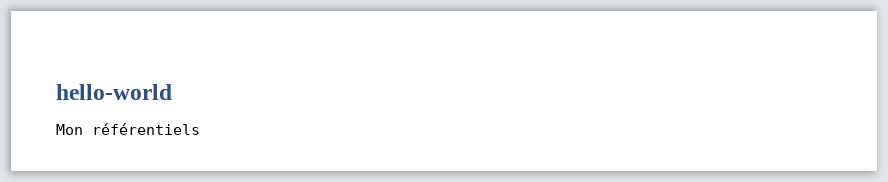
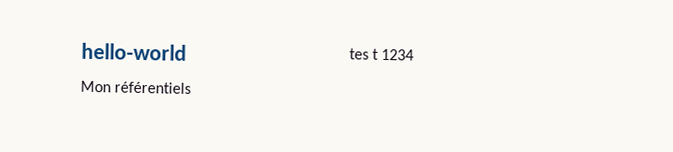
+ tes t 1234

